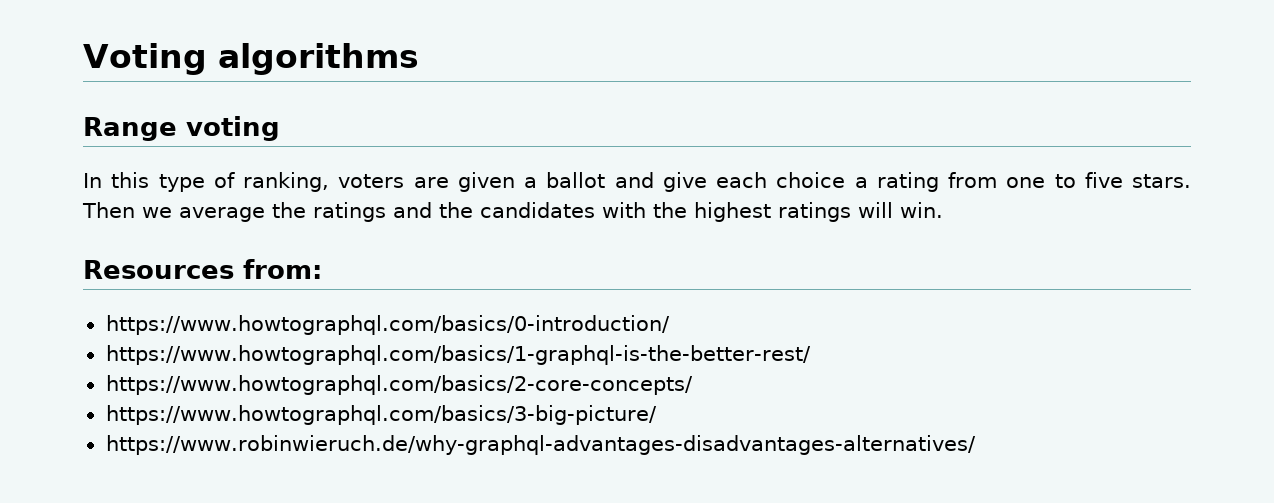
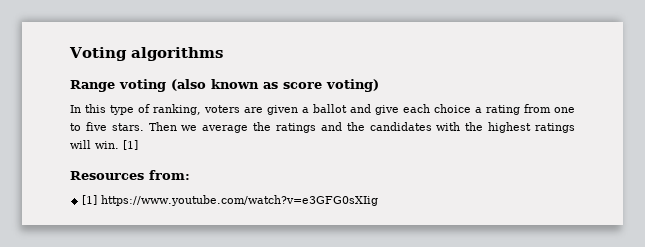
- Range voting
+ Range voting (also known as score voting)
- Then we average the ratings and the candidates with the highest ratings will win.
+ Then we average the ratings and the candidates with the highest ratings will win. [1]
- https://www.howtographql.com/basics/0-introduction/
- https://www.howtographql.com/basics/1-graphql-is-the-better-rest/
- https://www.howtographql.com/basics/2-core-concepts/
- https://www.howtographql.com/basics/3-big-picture/
- https://www.robinwieruch.de/why-graphql-advantages-disadvantages-alternatives/
+ [1] https://www.youtube.com/watch?v=e3GFG0sXIig

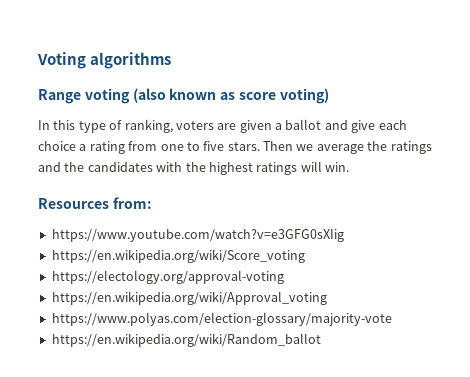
- Then we average the ratings and the candidates with the highest ratings will win. [1]
+ Then we average the ratings and the candidates with the highest ratings will win.
- [1] https://www.youtube.com/watch?v=e3GFG0sXIig
+ https://www.youtube.com/watch?v=e3GFG0sXIig
+ https://en.wikipedia.org/wiki/Score_voting
+ https://electology.org/approval-voting
+ https://en.wikipedia.org/wiki/Approval_voting
+ https://www.polyas.com/election-glossary/majority-vote
+ https://en.wikipedia.org/wiki/Random_ballot

